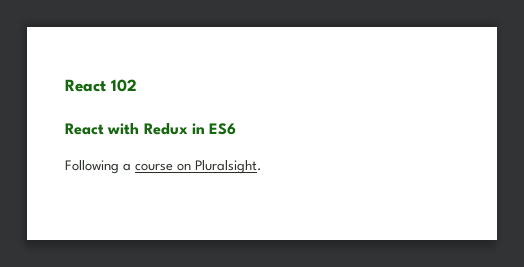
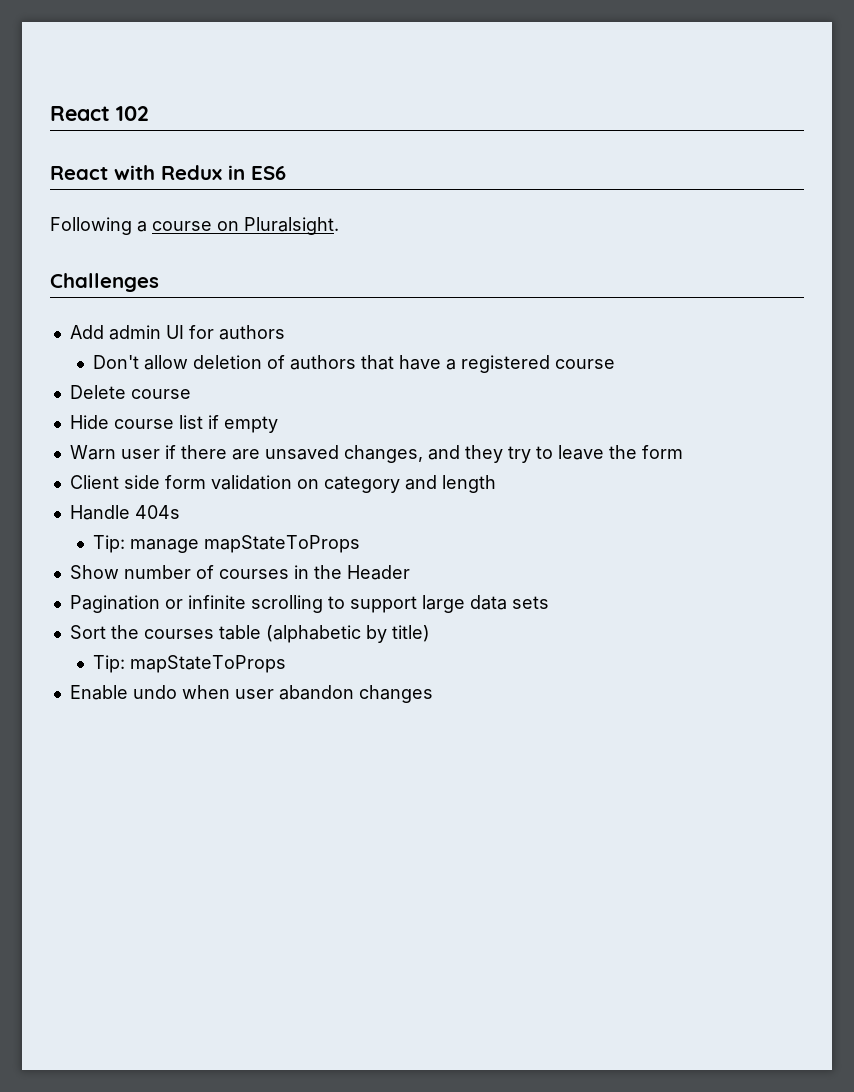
+ Challenges
+ Add admin UI for authors
+ Don't allow deletion of authors that have a registered course
+ Delete course
+ Hide course list if empty
+ Warn user if there are unsaved changes, and they try to leave the form
+ Client side form validation on category and length
+ Handle 404s
+ Tip: manage mapStateToProps
+ Show number of courses in the Header
+ Pagination or infinite scrolling to support large data sets
+ Sort the courses table (alphabetic by title)
+ Tip: mapStateToProps
+ Enable undo when user abandon changes

